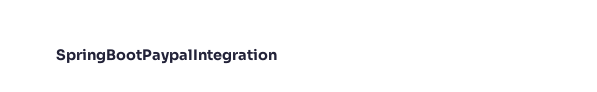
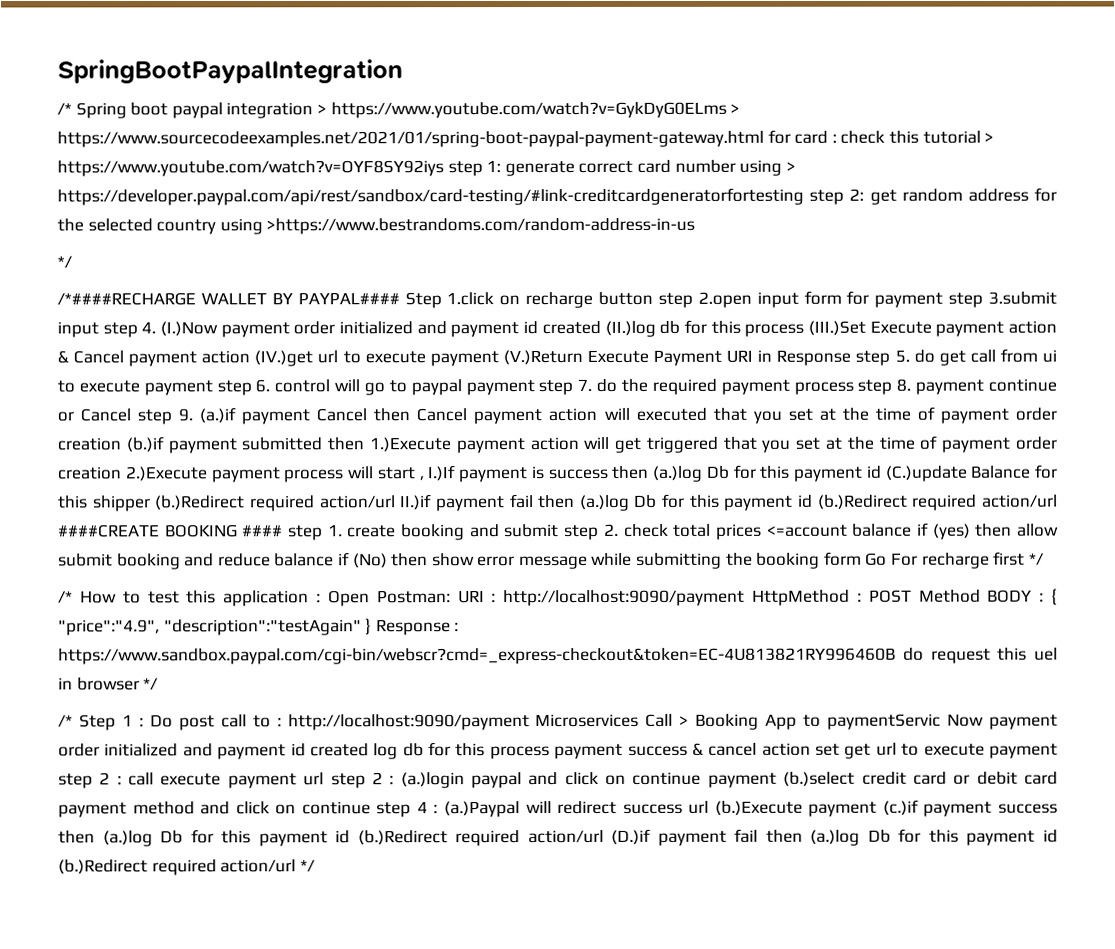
+ /* Spring boot paypal integration > https://www.youtube.com/watch?v=GykDyG0ELms > https://www.sourcecodeexamples.net/2021/01/spring-boot-paypal-payment-gateway.html for card : check this tutorial > https://www.youtube.com/watch?v=OYF8SY92iys step 1: generate correct card number using > https://developer.paypal.com/api/rest/sandbox/card-testing/#link-creditcardgeneratorfortesting step 2: get random address for the selected country using >https://www.bestrandoms.com/random-address-in-us
+ */
+ /*####RECHARGE WALLET BY PAYPAL#### Step 1.click on recharge button step 2.open input form for payment step 3.submit input step 4. (I.)Now payment order initialized and payment id created (II.)log db for this process (III.)Set Execute payment action & Cancel payment action (IV.)get url to execute payment (V.)Return Execute Payment URI in Response step 5. do get call from ui to execute payment step 6. control will go to paypal payment step 7. do the required payment process step 8. payment continue or Cancel step 9. (a.)if payment Cancel then Cancel payment action will executed that you set at the time of payment order creation (b.)if payment submitted then 1.)Execute payment action will get triggered that you set at the time of payment order creation 2.)Execute payment process will start , I.)If payment is success then (a.)log Db for this payment id (C.)update Balance for this shipper (b.)Redirect required action/url II.)if payment fail then (a.)log Db for this payment id (b.)Redirect required action/url ####CREATE BOOKING #### step 1. create booking and submit step 2. check total prices <=account balance if (yes) then allow submit booking and reduce balance if (No) then show error message while submitting the booking form Go For recharge first */
+ /* How to test this application : Open Postman: URI : http://localhost:9090/payment HttpMethod : POST Method BODY : { "price":"4.9", "description":"testAgain" } Response : https://www.sandbox.paypal.com/cgi-bin/webscr?cmd=_express-checkout&token=EC-4U813821RY996460B do request this uel in browser */
+ /* Step 1 : Do post call to : http://localhost:9090/payment Microservices Call > Booking App to paymentServic Now payment order initialized and payment id created log db for this process payment success & cancel action set get url to execute payment step 2 : call execute payment url step 2 : (a.)login paypal and click on continue payment (b.)select credit card or debit card payment method and click on continue step 4 : (a.)Paypal will redirect success url (b.)Execute payment (c.)if payment success then (a.)log Db for this payment id (b.)Redirect required action/url (D.)if payment fail then (a.)log Db for this payment id (b.)Redirect required action/url */

